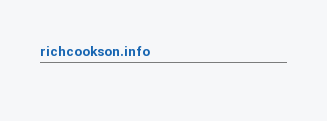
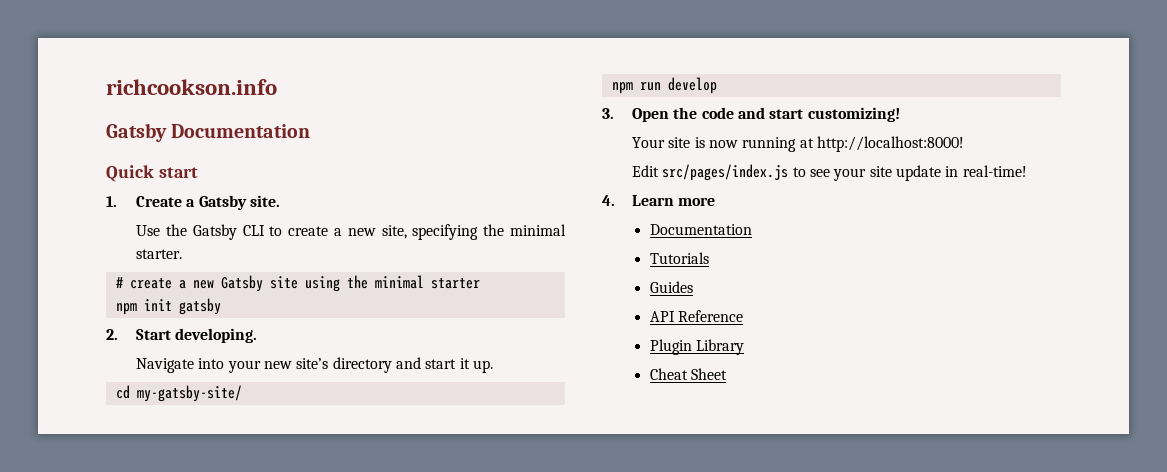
+ Gatsby Documentation
+ Quick start
+ 1. Create a Gatsby site.
+ Use the Gatsby CLI to create a new site, specifying the minimal starter.
+ # create a new Gatsby site using the minimal starter
+ npm init gatsby
+ 2. Start developing.
+ Navigate into your new site’s directory and start it up.
+ cd my-gatsby-site/
+ npm run develop
+ 3. Open the code and start customizing!
+ Your site is now running at http://localhost:8000!
+ Edit src/pages/index.js to see your site update in real-time!
+ 4. Learn more
+ Documentation
+ Tutorials
+ Guides
+ API Reference
+ Plugin Library
+ Cheat Sheet

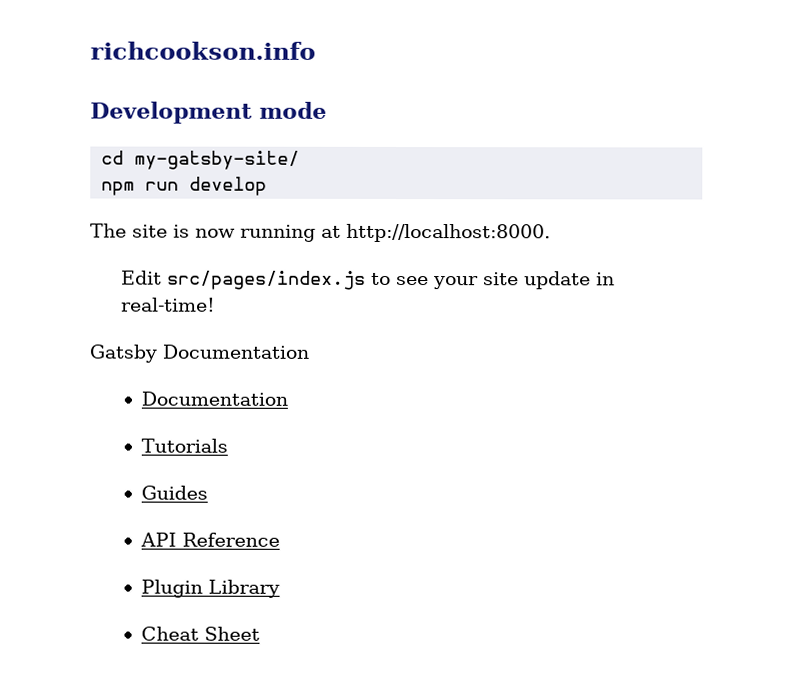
- Gatsby Documentation
- Quick start
- 1. Create a Gatsby site.
- Use the Gatsby CLI to create a new site, specifying the minimal starter.
- # create a new Gatsby site using the minimal starter
- npm init gatsby
- 2. Start developing.
- Navigate into your new site’s directory and start it up.
+ Development mode
- 3. Open the code and start customizing!
- Your site is now running at http://localhost:8000!
+ The site is now running at http://localhost:8000.
- 4. Learn more
+ Gatsby Documentation

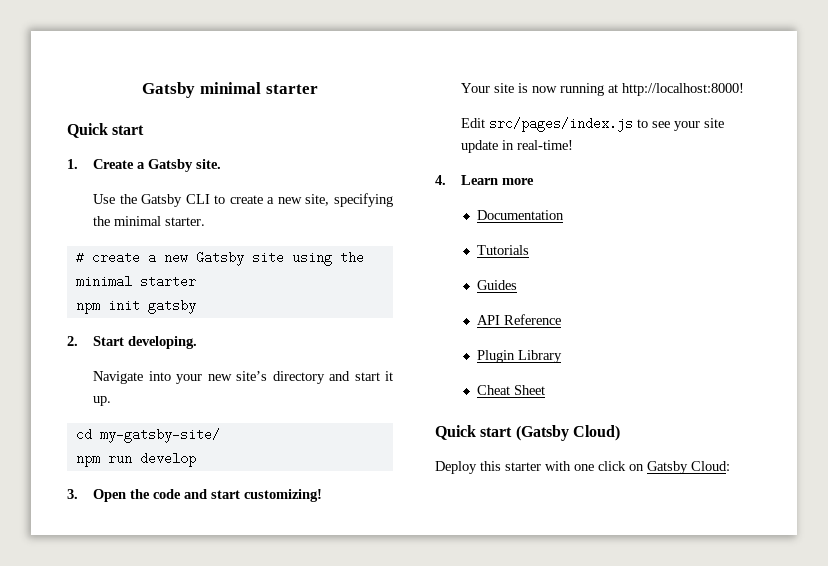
- richcookson.info
- Development mode
+ Gatsby minimal starter
+ Quick start
+ 1. Create a Gatsby site.
+ Use the Gatsby CLI to create a new site, specifying the minimal starter.
+ # create a new Gatsby site using the minimal starter
+ npm init gatsby
+ 2. Start developing.
+ Navigate into your new site’s directory and start it up.
- The site is now running at http://localhost:8000.
+ 3. Open the code and start customizing!
+ Your site is now running at http://localhost:8000!
- Gatsby Documentation
+ 4. Learn more
+ Quick start (Gatsby Cloud)
+ Deploy this starter with one click on Gatsby Cloud:

